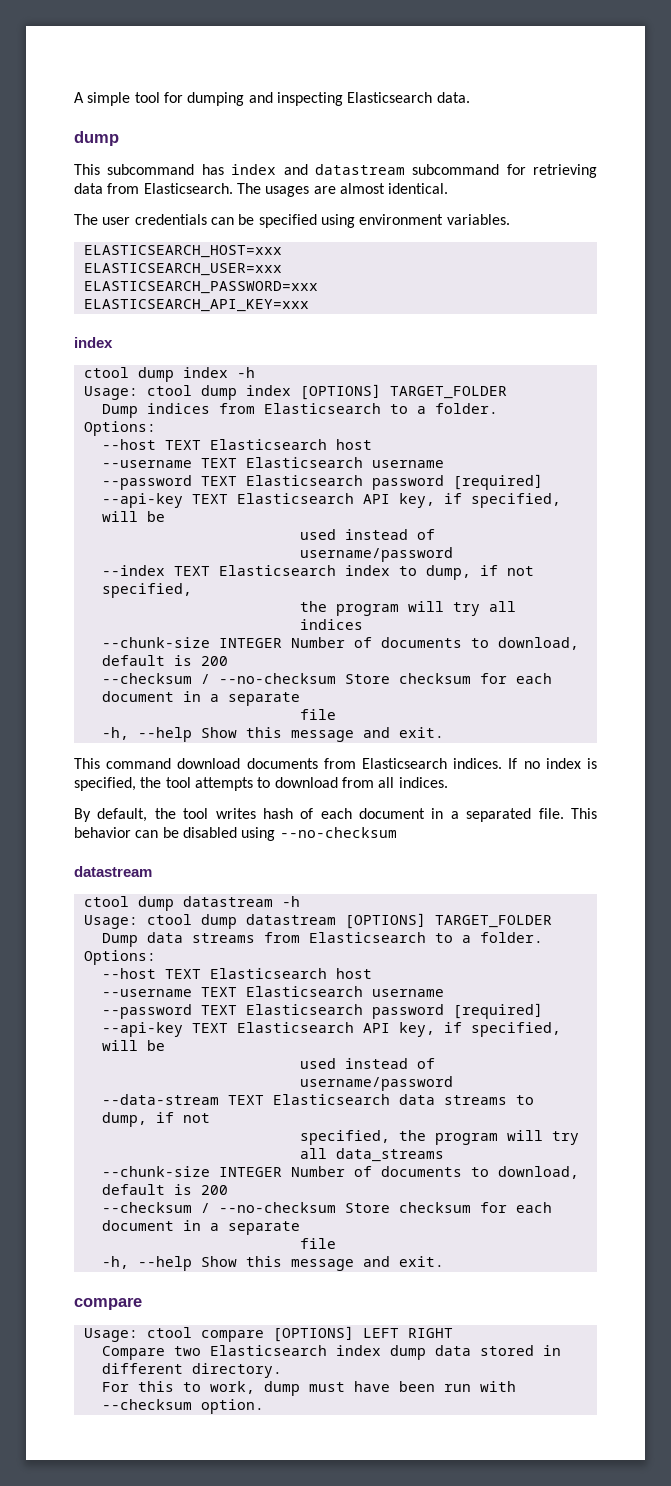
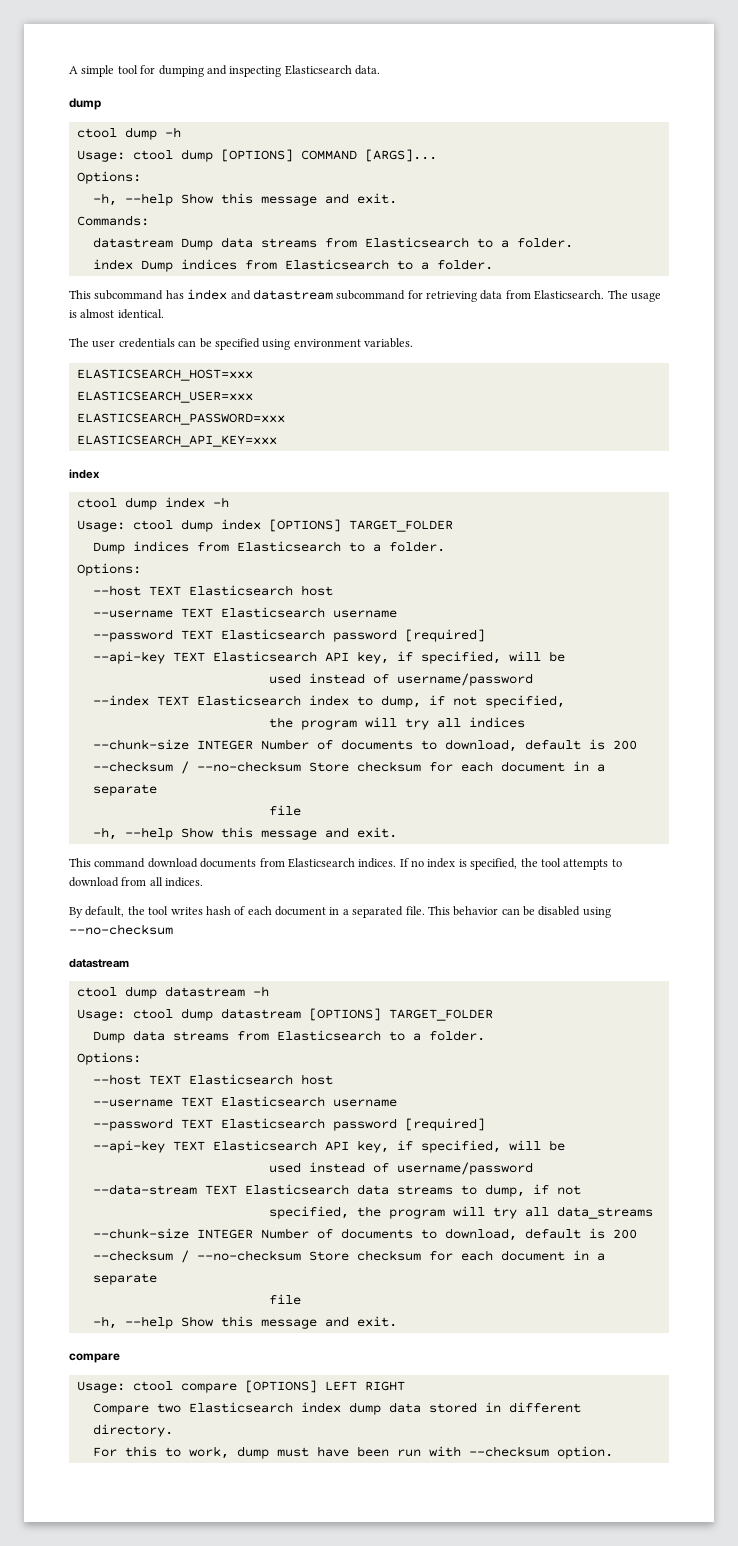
+ ctool dump -h
+ Usage: ctool dump [OPTIONS] COMMAND [ARGS]...
+ Options:
+ -h, --help Show this message and exit.
+ Commands:
+ datastream Dump data streams from Elasticsearch to a folder.
+ index Dump indices from Elasticsearch to a folder.
- The usages are almost identical.
+ The usage is almost identical.

